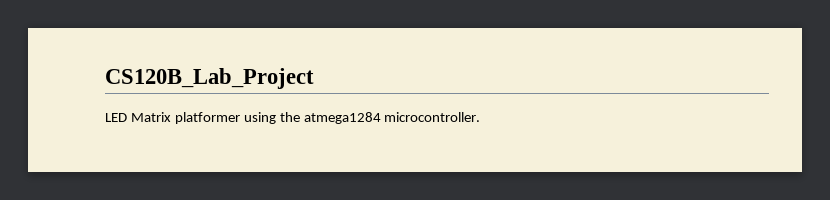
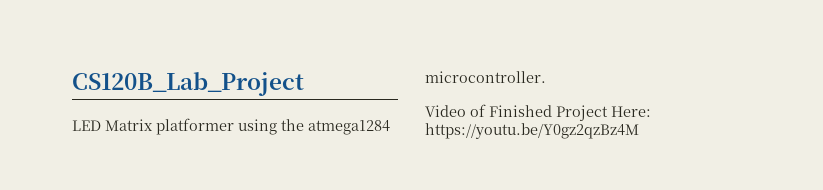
+ Video of Finished Project Here: https://youtu.be/Y0gz2qzBz4M

